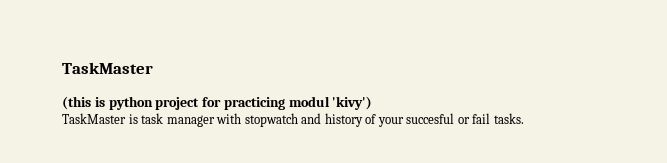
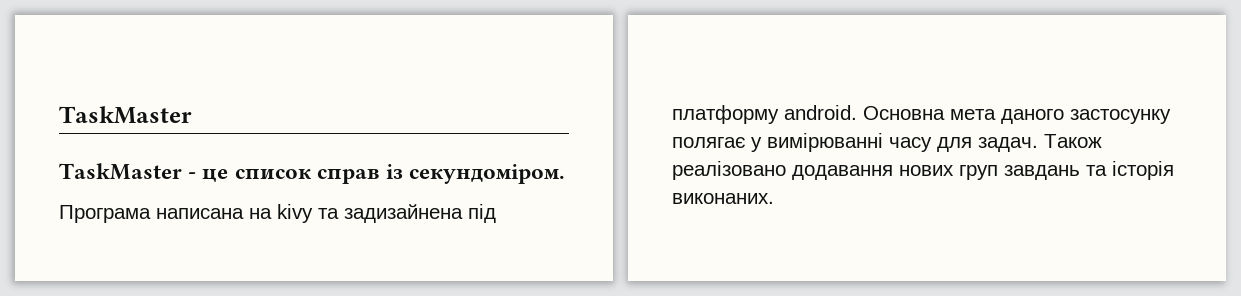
- (this is python project for practicing modul 'kivy')
- TaskMaster is task manager with stopwatch and history of your succesful or fail tasks.
+ TaskMaster - це список справ із секундоміром.
+ Програма написана на kivy та задизайнена під платформу android. Основна мета даного застосунку полягає у вимірюванні часу для задач. Також реалізовано додавання нових груп завдань та історія виконаних.

